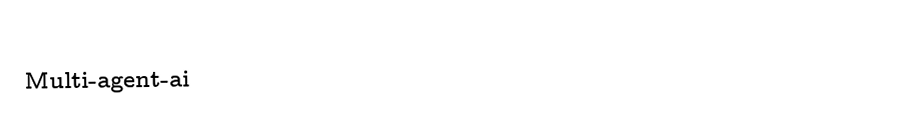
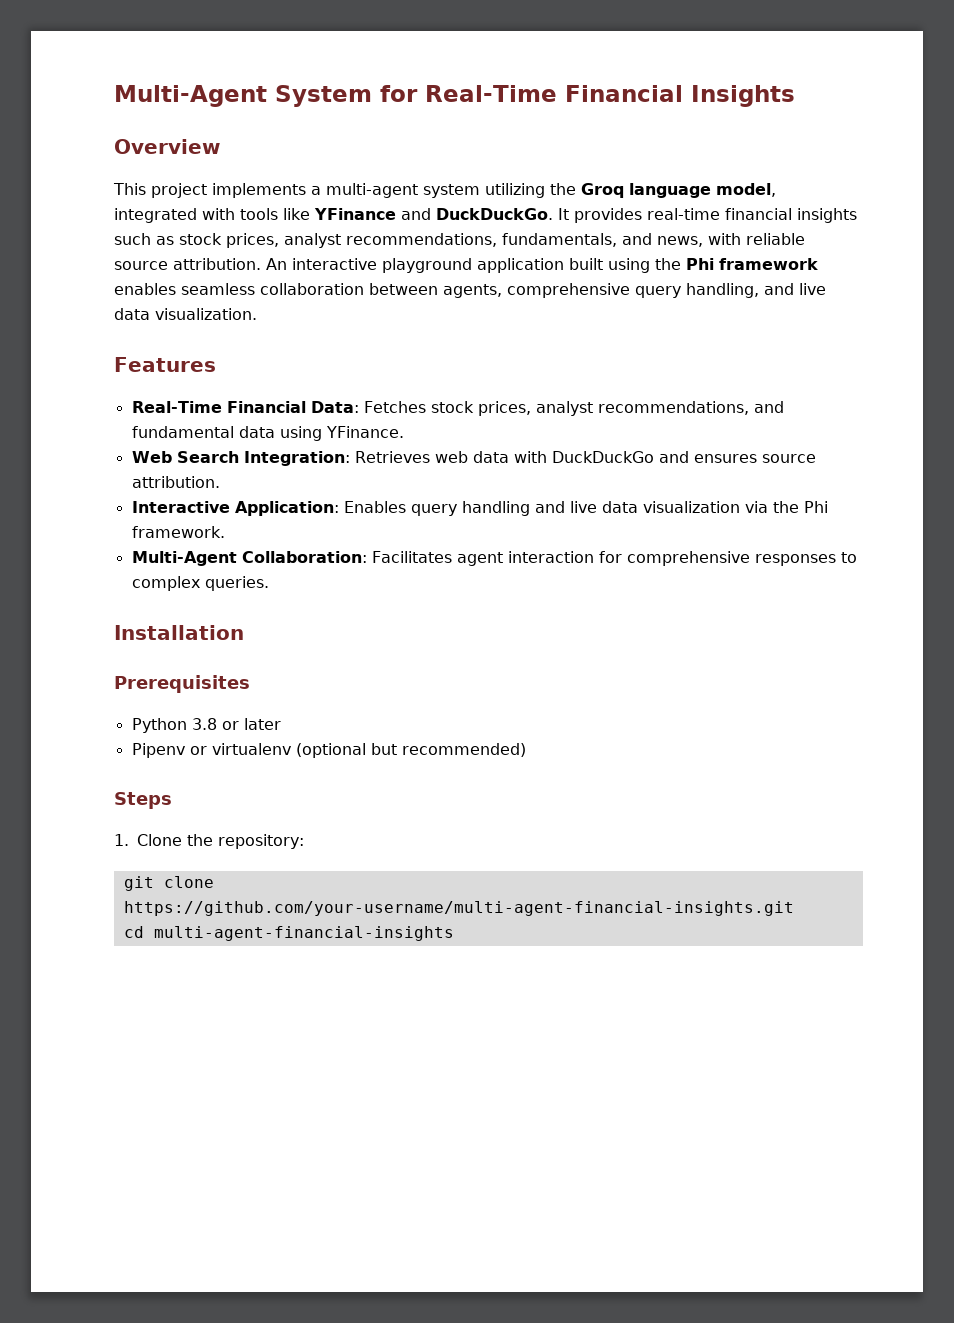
- Multi-agent-ai
+ Multi-Agent System for Real-Time Financial Insights
+ Overview
+ This project implements a multi-agent system utilizing the Groq language model, integrated with tools like YFinance and DuckDuckGo. It provides real-time financial insights such as stock prices, analyst recommendations, fundamentals, and news, with reliable source attribution. An interactive playground application built using the Phi framework enables seamless collaboration between agents, comprehensive query handling, and live data visualization.
+ Features
+ Real-Time Financial Data: Fetches stock prices, analyst recommendations, and fundamental data using YFinance.
+ Web Search Integration: Retrieves web data with DuckDuckGo and ensures source attribution.
+ Interactive Application: Enables query handling and live data visualization via the Phi framework.
+ Multi-Agent Collaboration: Facilitates agent interaction for comprehensive responses to complex queries.
+ Installation
+ Prerequisites
+ Python 3.8 or later
+ Pipenv or virtualenv (optional but recommended)
+ Steps
+ 1. Clone the repository:
+ git clone https://github.com/your-username/multi-agent-financial-insights.git
+ cd multi-agent-financial-insights

